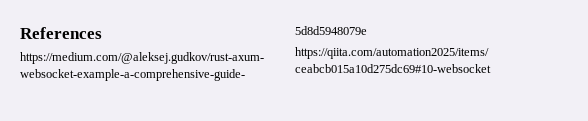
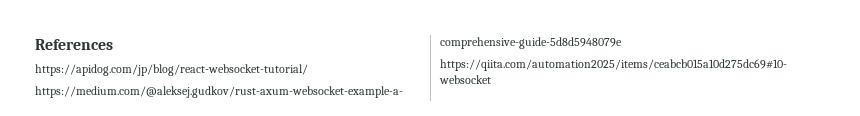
+ https://apidog.com/jp/blog/react-websocket-tutorial/

